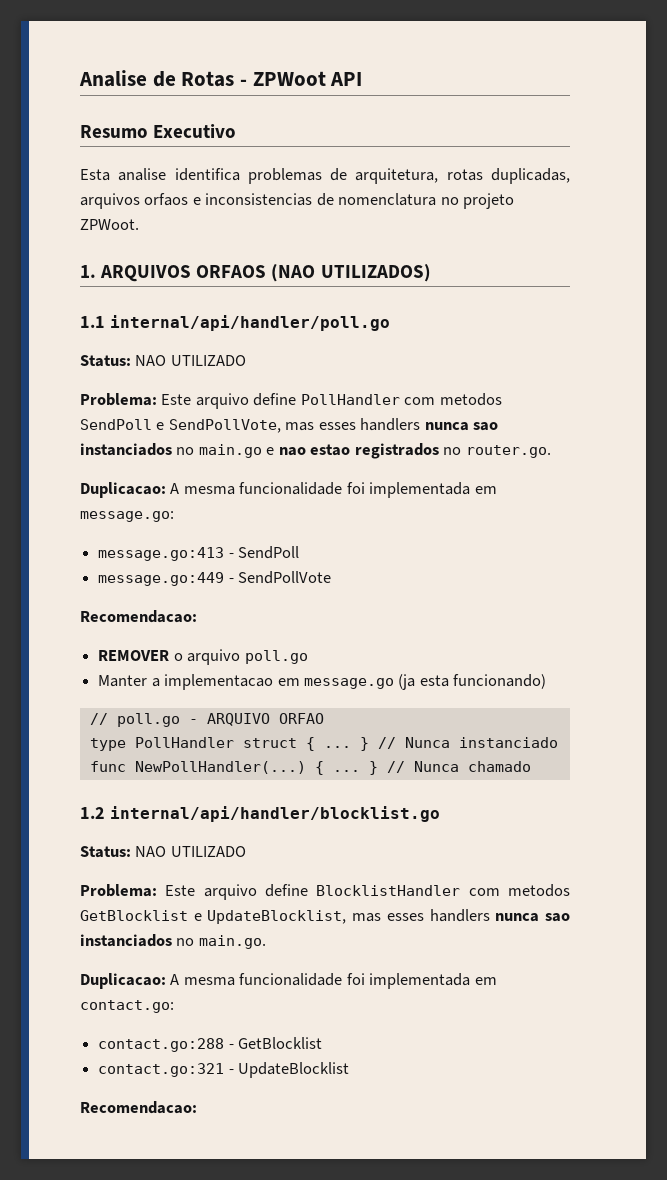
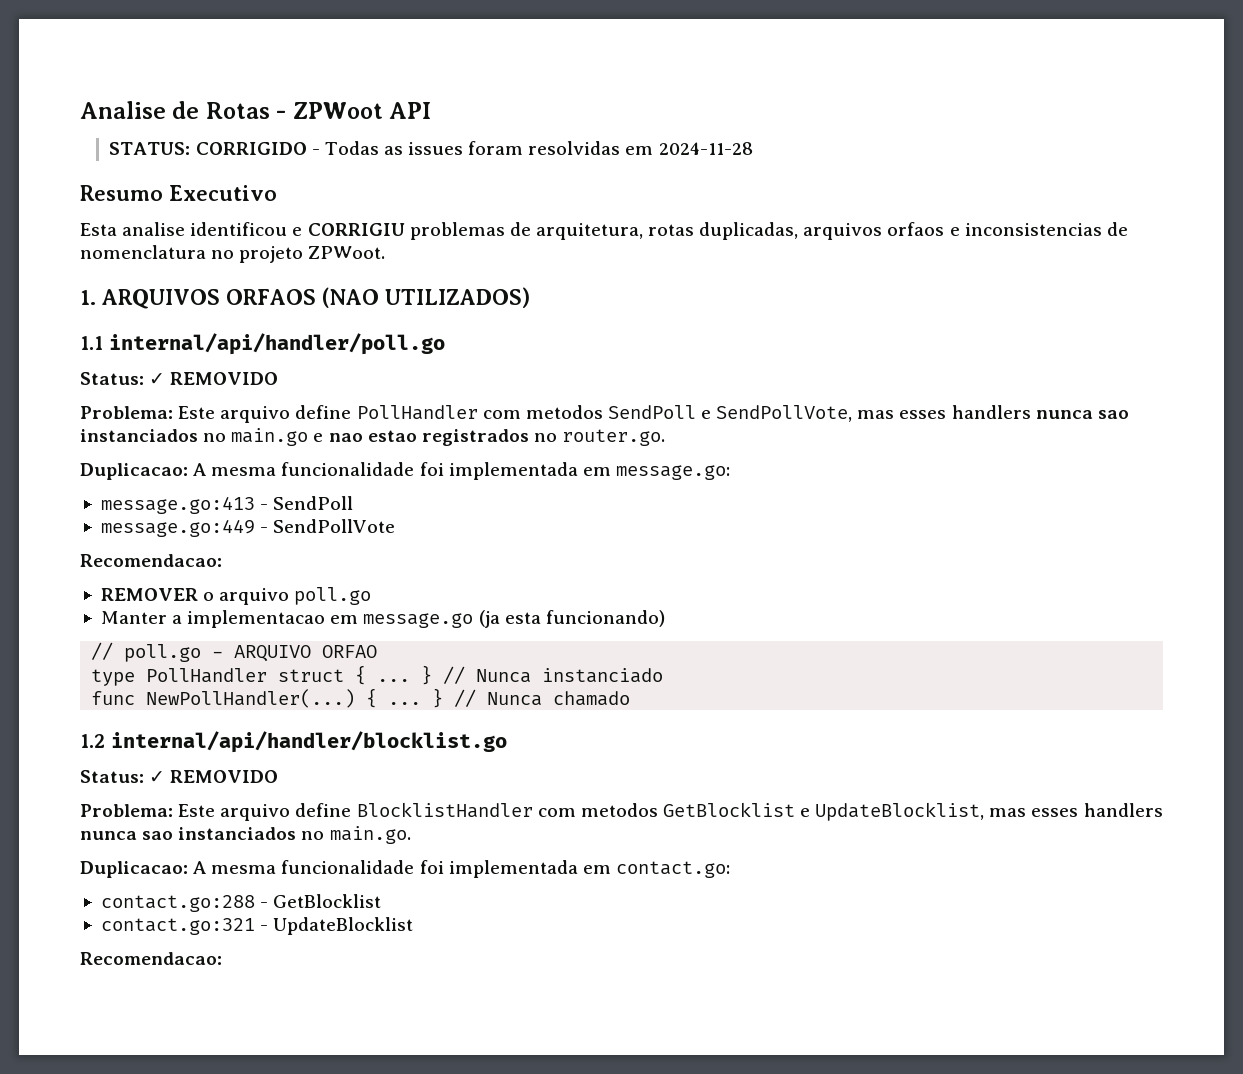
+ STATUS: CORRIGIDO - Todas as issues foram resolvidas em 2024-11-28
- Esta analise identifica problemas de arquitetura, rotas duplicadas, arquivos orfaos e inconsistencias de nomenclatura no projeto ZPWoot.
+ Esta analise identificou e CORRIGIU problemas de arquitetura, rotas duplicadas, arquivos orfaos e inconsistencias de nomenclatura no projeto ZPWoot.
  1.1 internal/api/handler/poll.go
- Status: NAO UTILIZADO
+ Status: ✓ REMOVIDO
  1.2 internal/api/handler/blocklist.go
- Status: NAO UTILIZADO
+ Status: ✓ REMOVIDO

